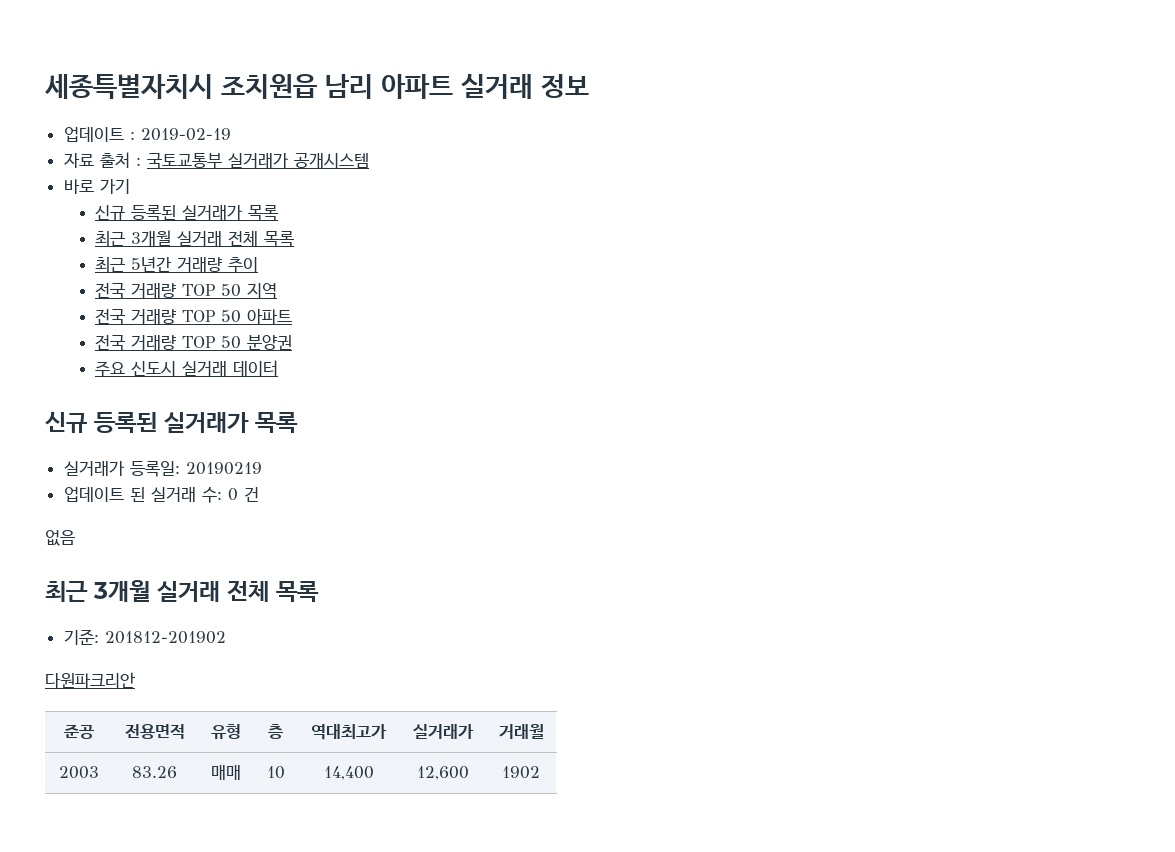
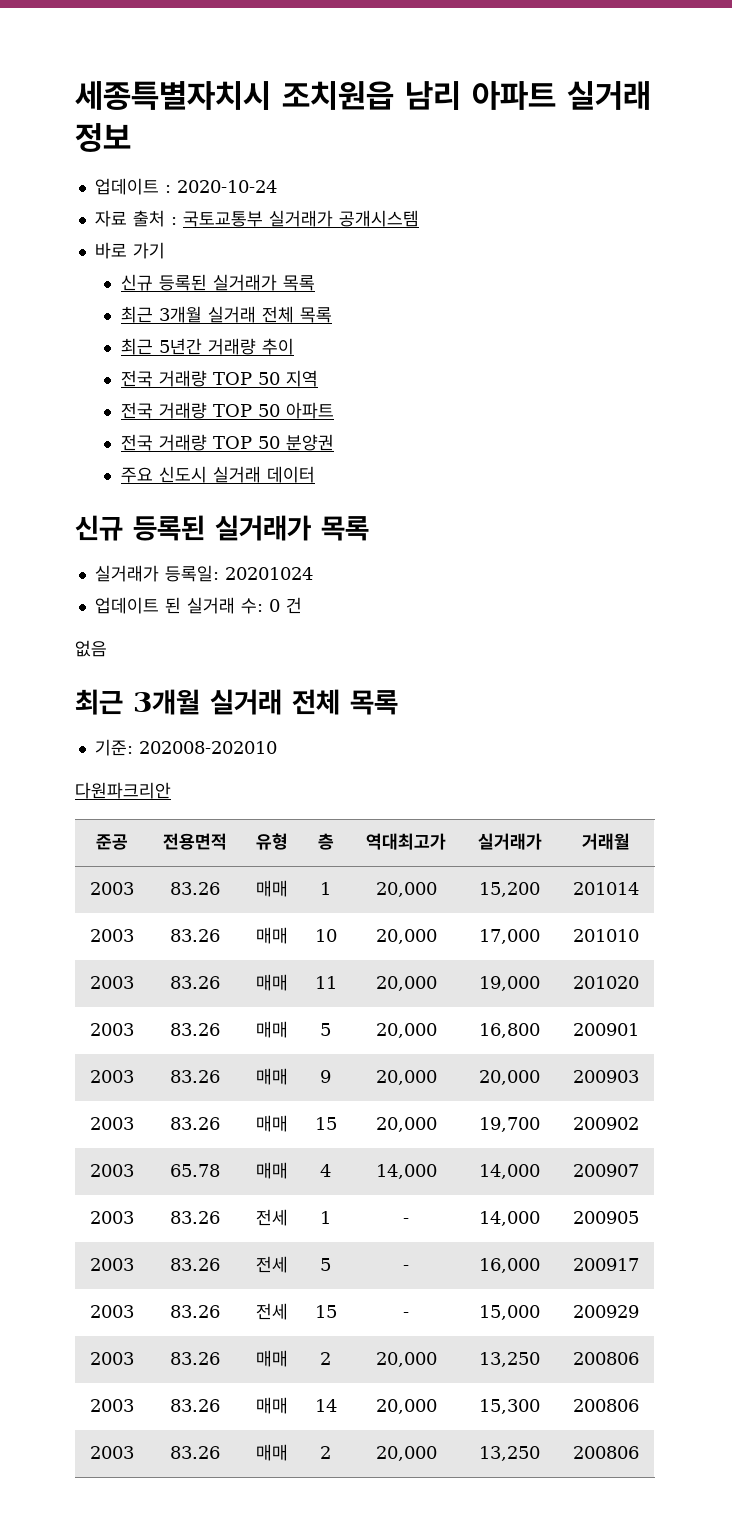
- 업데이트 : 2019-02-19
+ 업데이트 : 2020-10-24
- 실거래가 등록일: 20190219
+ 실거래가 등록일: 20201024
- 기준: 201812-201902
+ 기준: 202008-202010
- 2003 | 83.26 | 매매 | 10 | 14,400 | 12,600 | 1902
+ 2003 | 83.26 | 매매 | 1 | 20,000 | 15,200 | 201014
+ 2003 | 83.26 | 매매 | 10 | 20,000 | 17,000 | 201010
+ 2003 | 83.26 | 매매 | 11 | 20,000 | 19,000 | 201020
+ 2003 | 83.26 | 매매 | 5 | 20,000 | 16,800 | 200901
+ 2003 | 83.26 | 매매 | 9 | 20,000 | 20,000 | 200903
+ 2003 | 83.26 | 매매 | 15 | 20,000 | 19,700 | 200902
+ 2003 | 65.78 | 매매 | 4 | 14,000 | 14,000 | 200907
+ 2003 | 83.26 | 전세 | 1 | - | 14,000 | 200905
+ 2003 | 83.26 | 전세 | 5 | - | 16,000 | 200917
+ 2003 | 83.26 | 전세 | 15 | - | 15,000 | 200929
+ 2003 | 83.26 | 매매 | 2 | 20,000 | 13,250 | 200806
+ 2003 | 83.26 | 매매 | 14 | 20,000 | 15,300 | 200806
+ 2003 | 83.26 | 매매 | 2 | 20,000 | 13,250 | 200806

